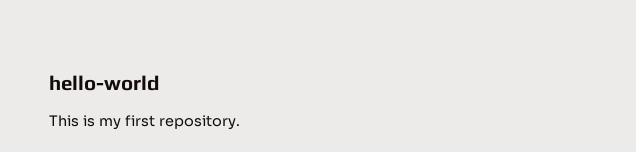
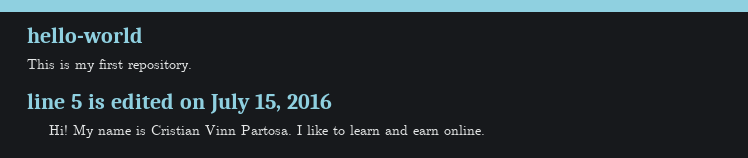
+ line 5 is edited on July 15, 2016
+ Hi! My name is Cristian Vinn Partosa. I like to learn and earn online.

